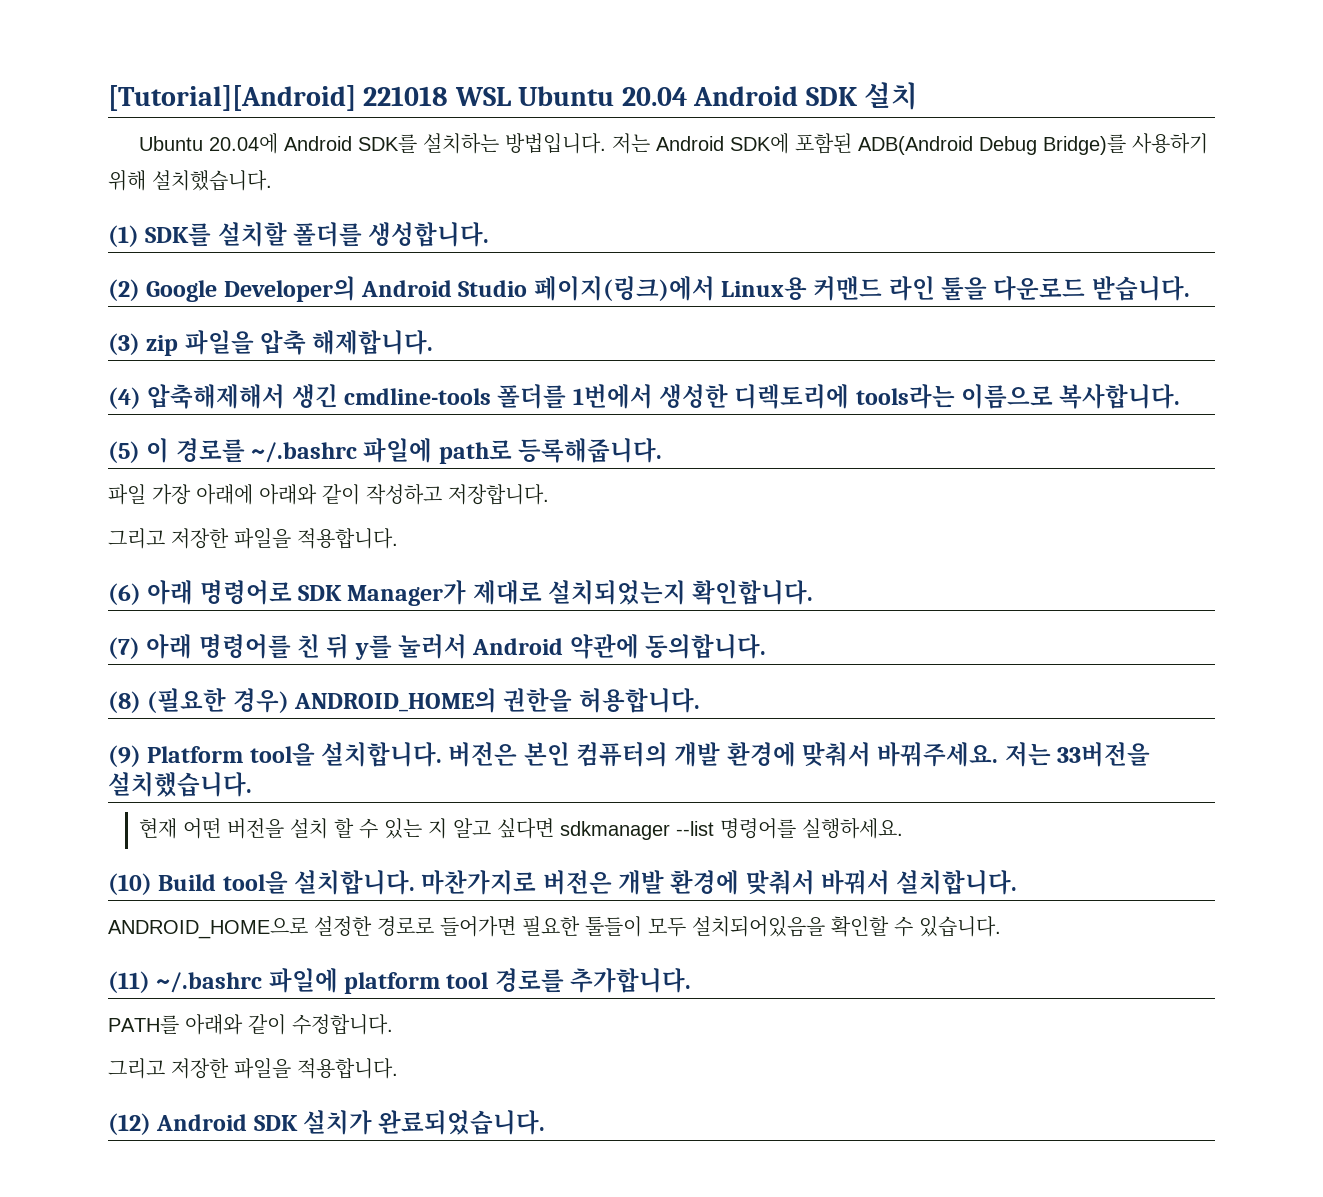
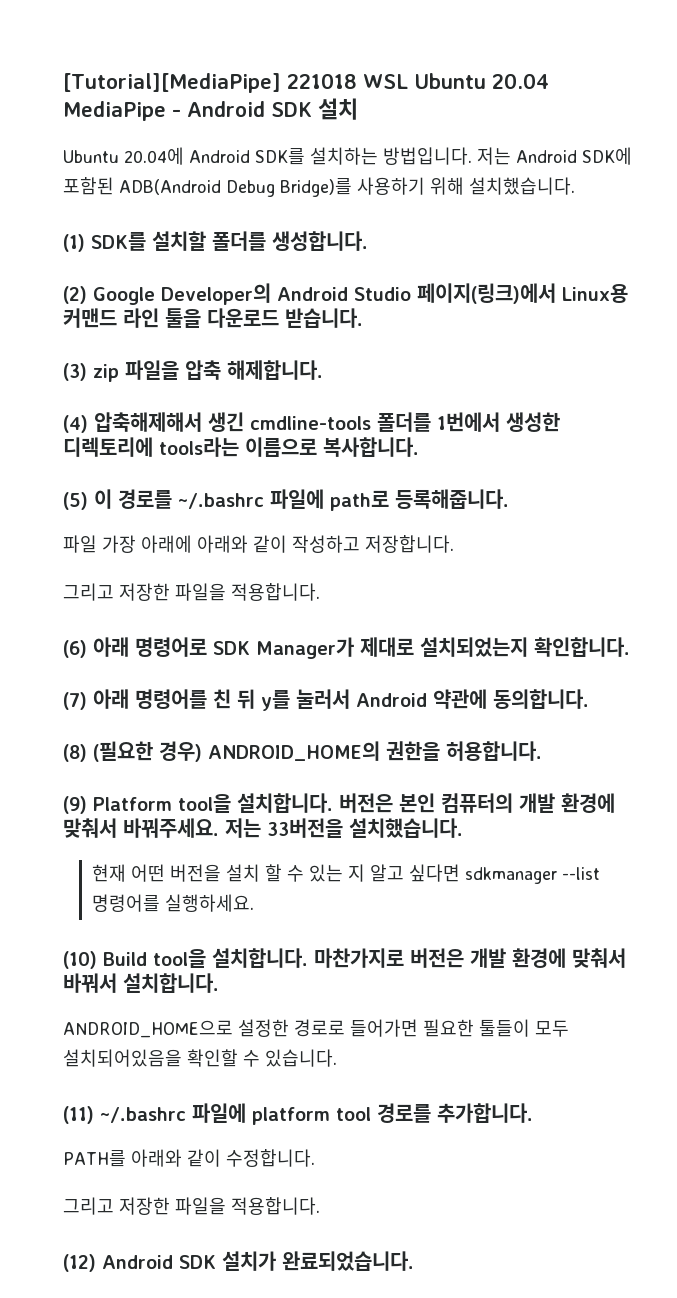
- [Tutorial][Android] 221018 WSL Ubuntu 20.04 Android SDK 설치
+ [Tutorial][MediaPipe] 221018 WSL Ubuntu 20.04 MediaPipe - Android SDK 설치

